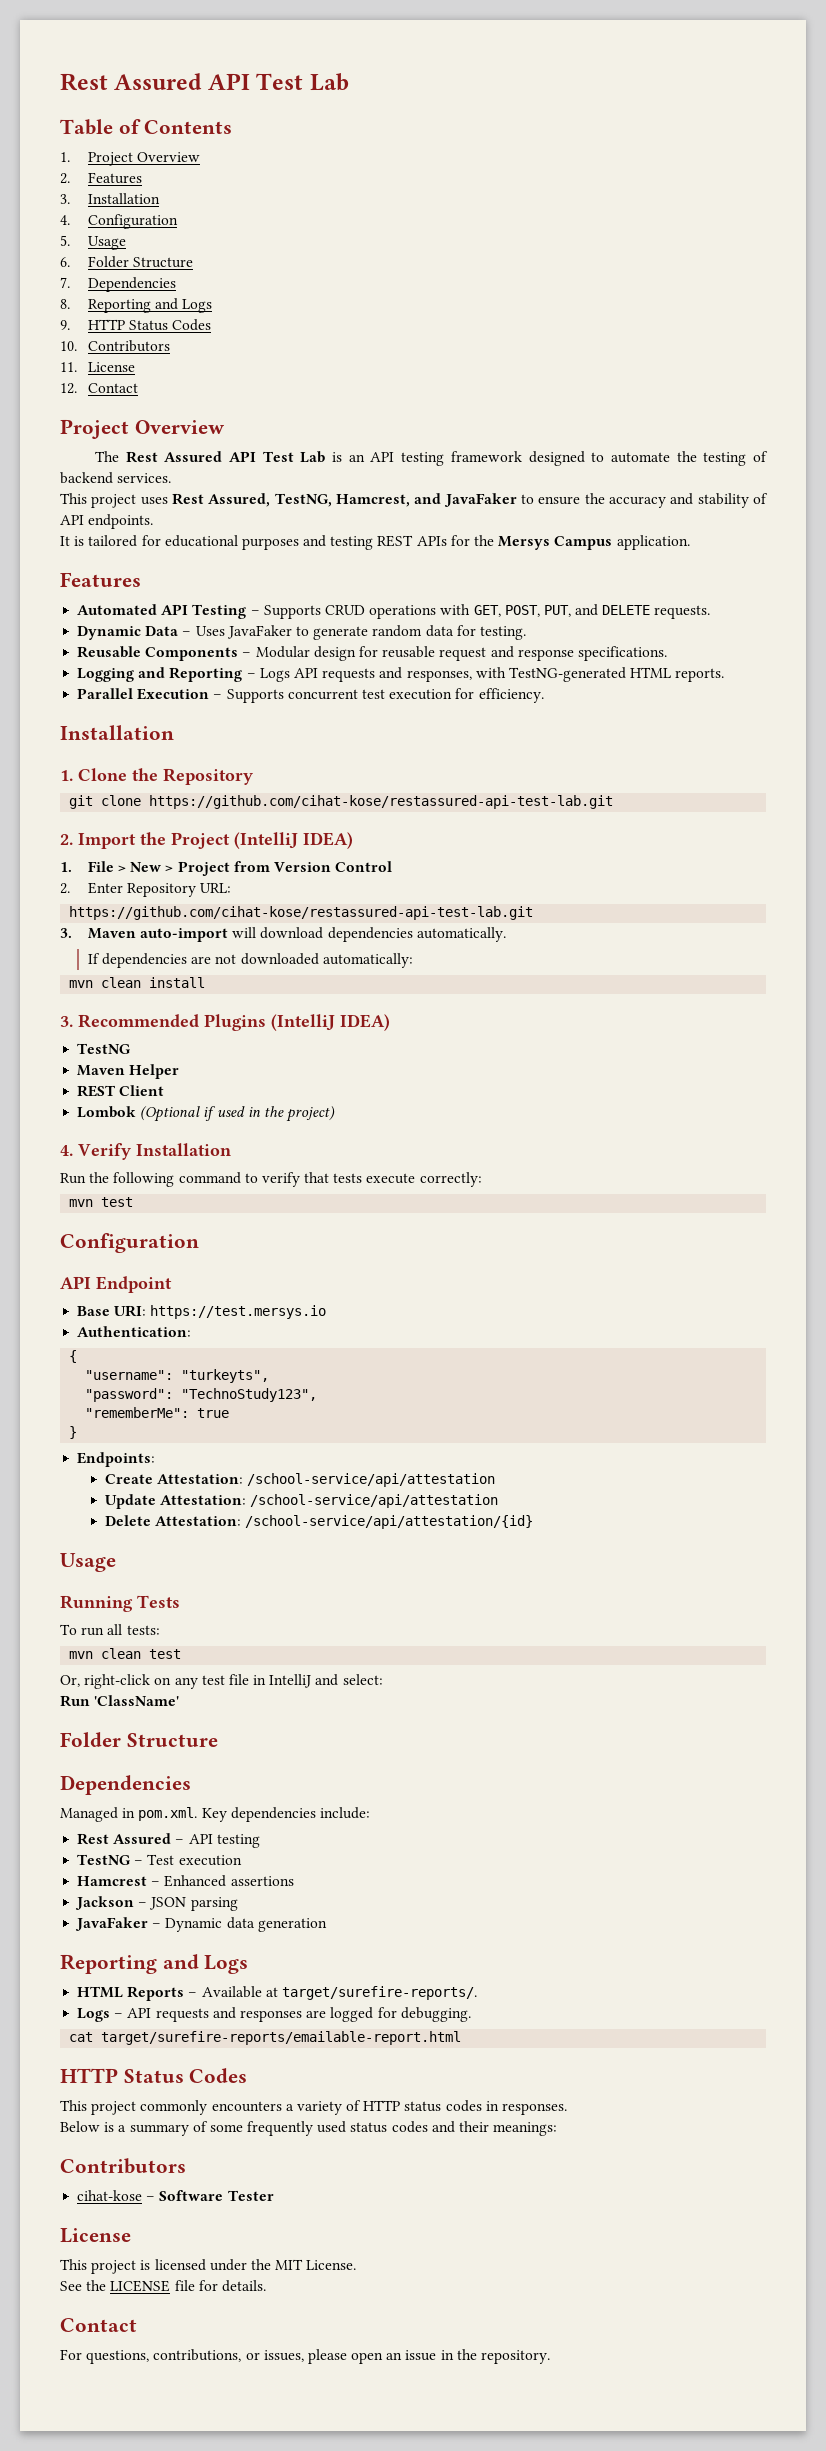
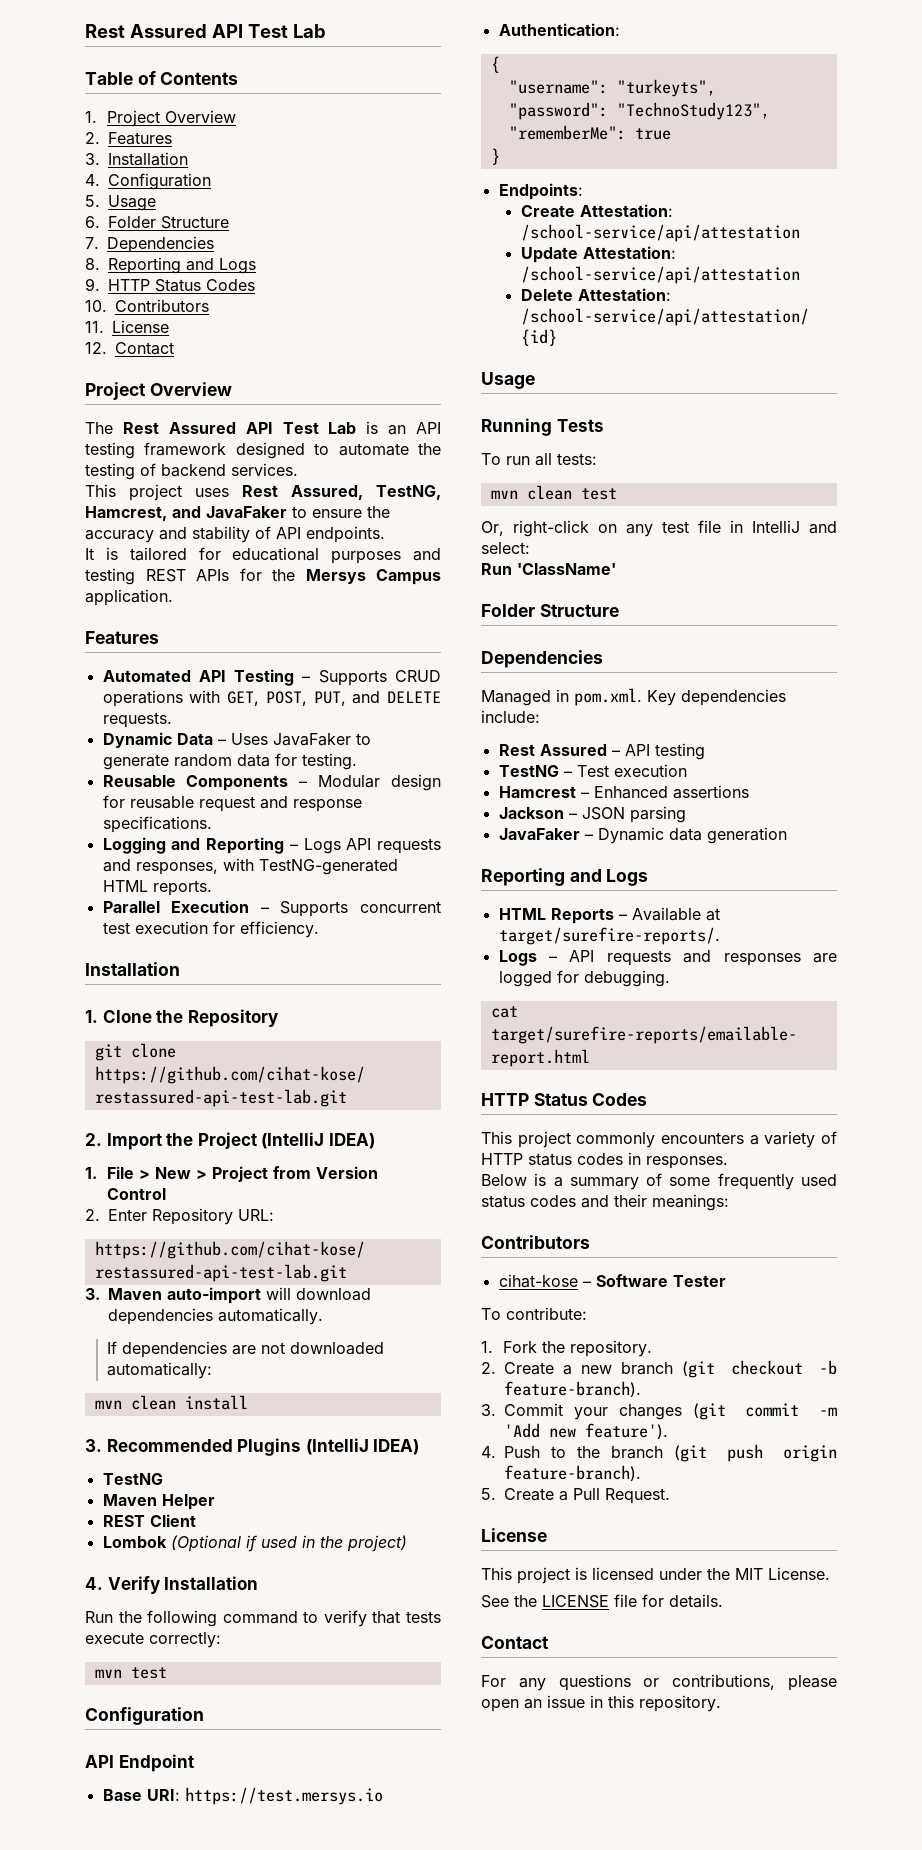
+ To contribute:
+ 1. Fork the repository.
+ 2. Create a new branch (git checkout -b feature-branch).
+ 3. Commit your changes (git commit -m 'Add new feature').
+ 4. Push to the branch (git push origin feature-branch).
+ 5. Create a Pull Request.
- For questions, contributions, or issues, please open an issue in the repository.
+ For any questions or contributions, please open an issue in this repository.

